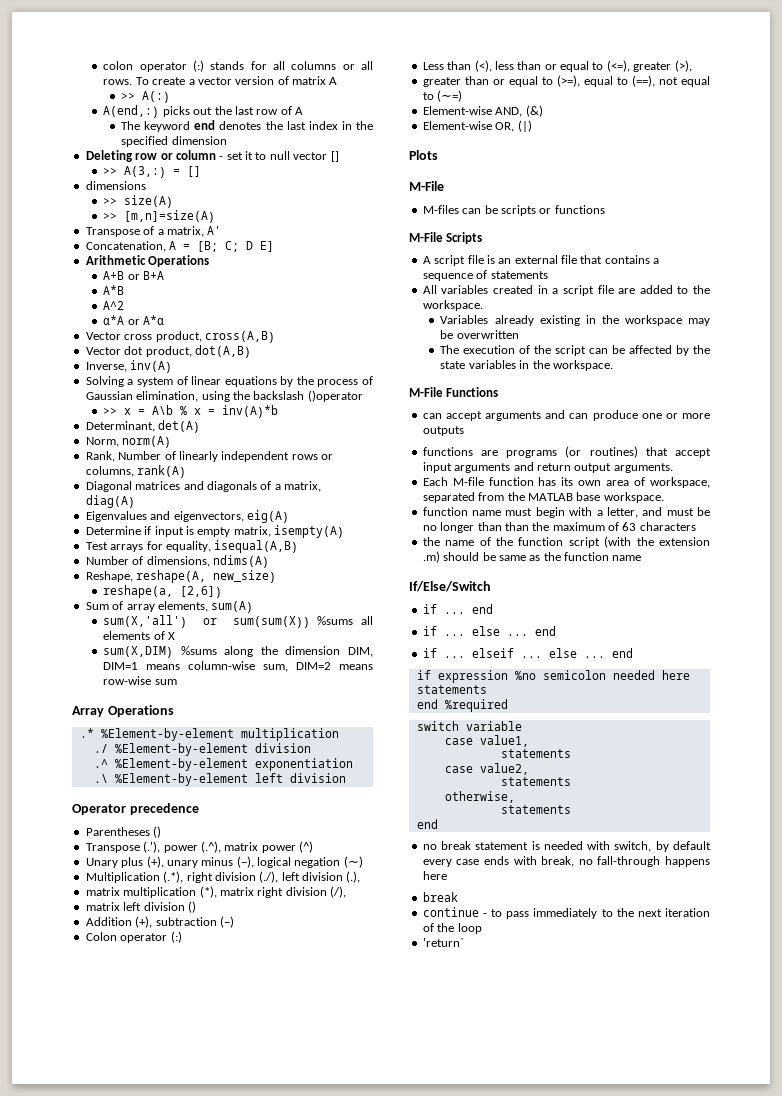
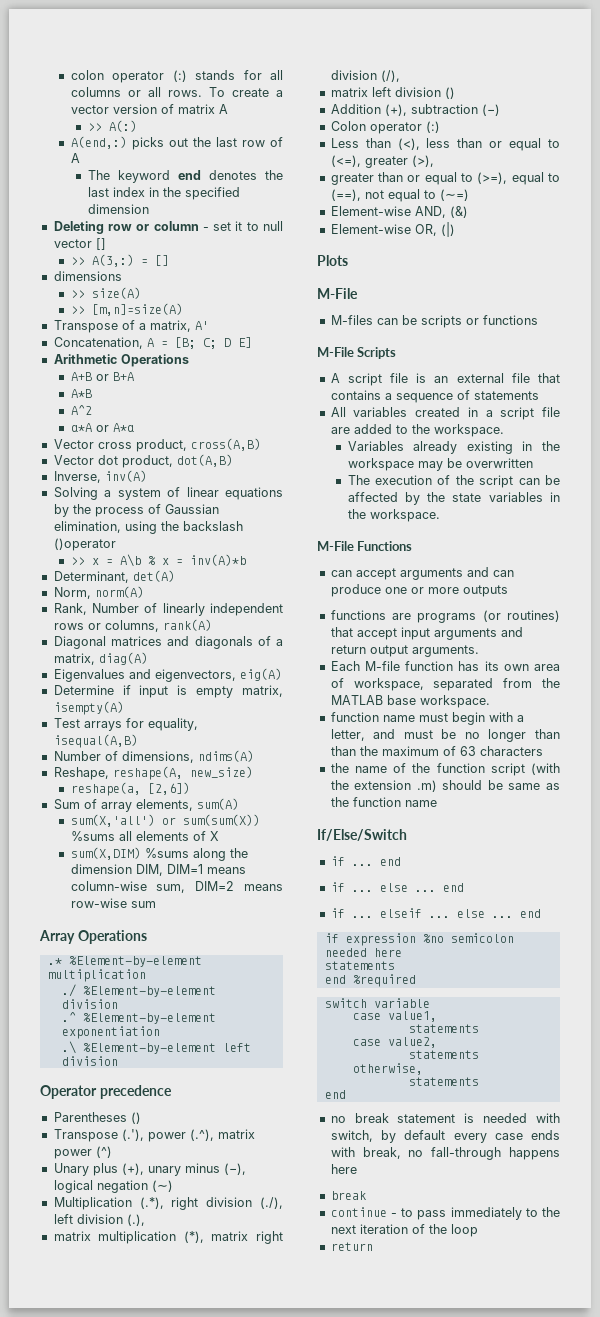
  continue - to pass immediately to the next iteration of the loop
- 'return`
+ return

